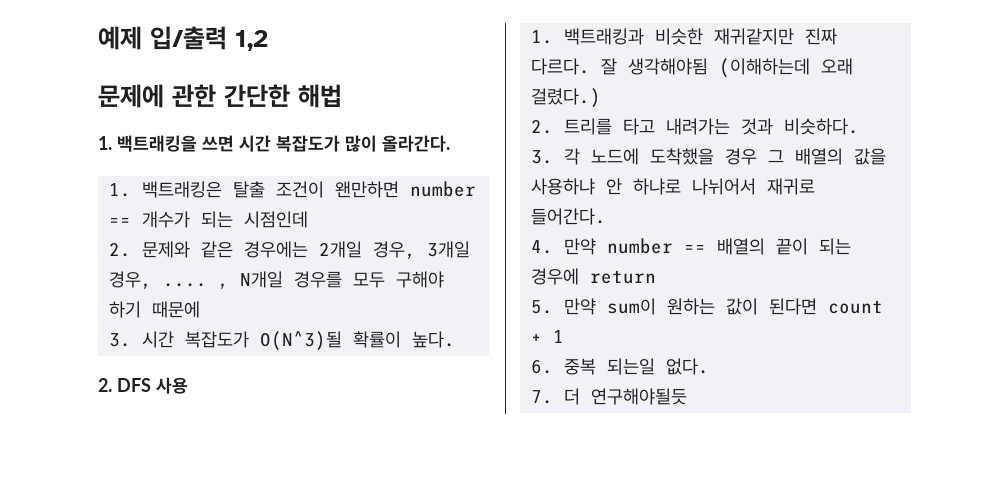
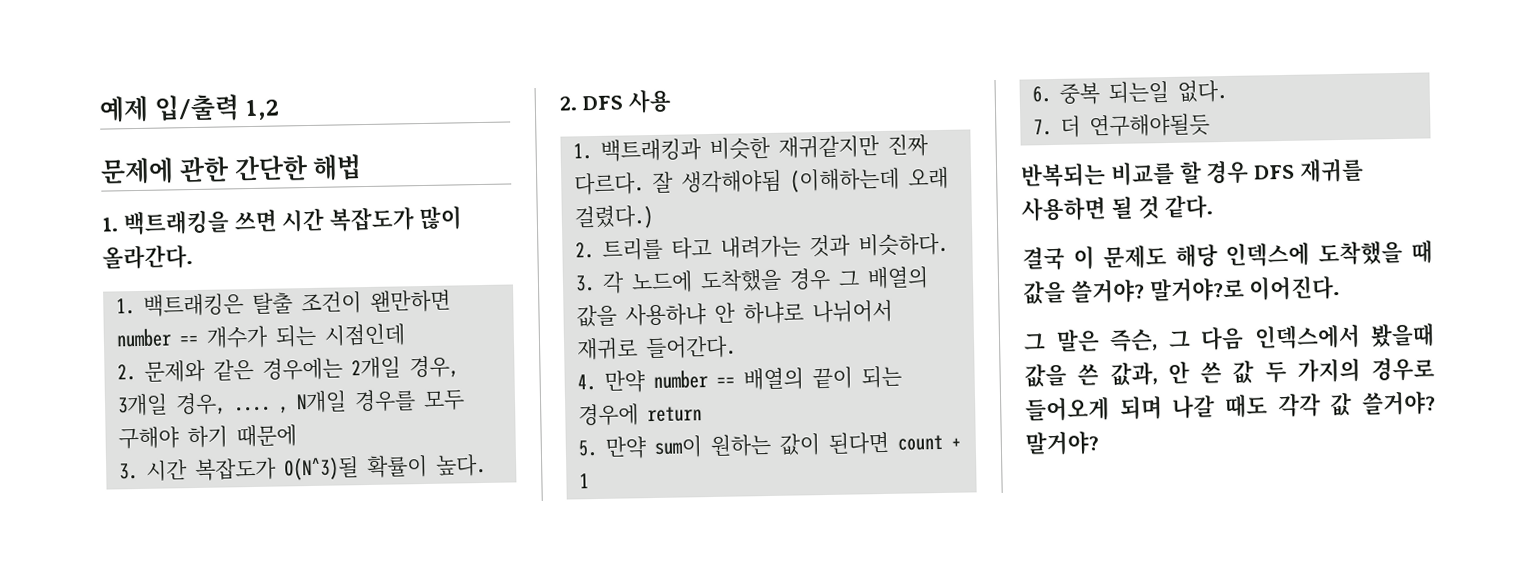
+ 반복되는 비교를 할 경우 DFS 재귀를 사용하면 될 것 같다.
+ 결국 이 문제도 해당 인덱스에 도착했을 때 값을 쓸거야? 말거야?로 이어진다.
+ 그 말은 즉슨, 그 다음 인덱스에서 봤을때 값을 쓴 값과, 안 쓴 값 두 가지의 경우로 들어오게 되며 나갈 때도 각각 값 쓸거야? 말거야?

